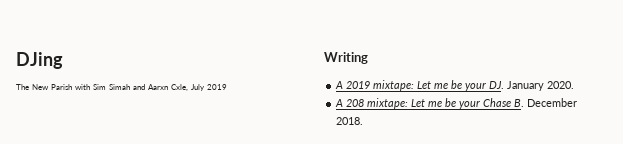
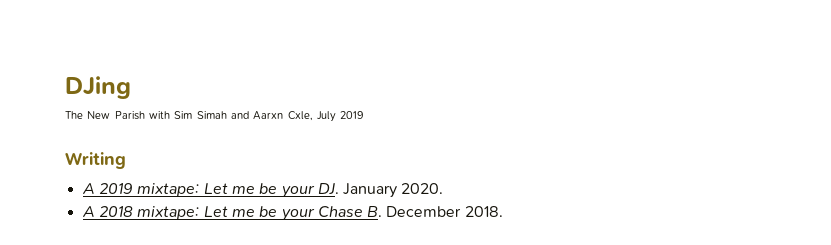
- A 208 mixtape: Let me be your Chase B. December 2018.
+ A 2018 mixtape: Let me be your Chase B. December 2018.

